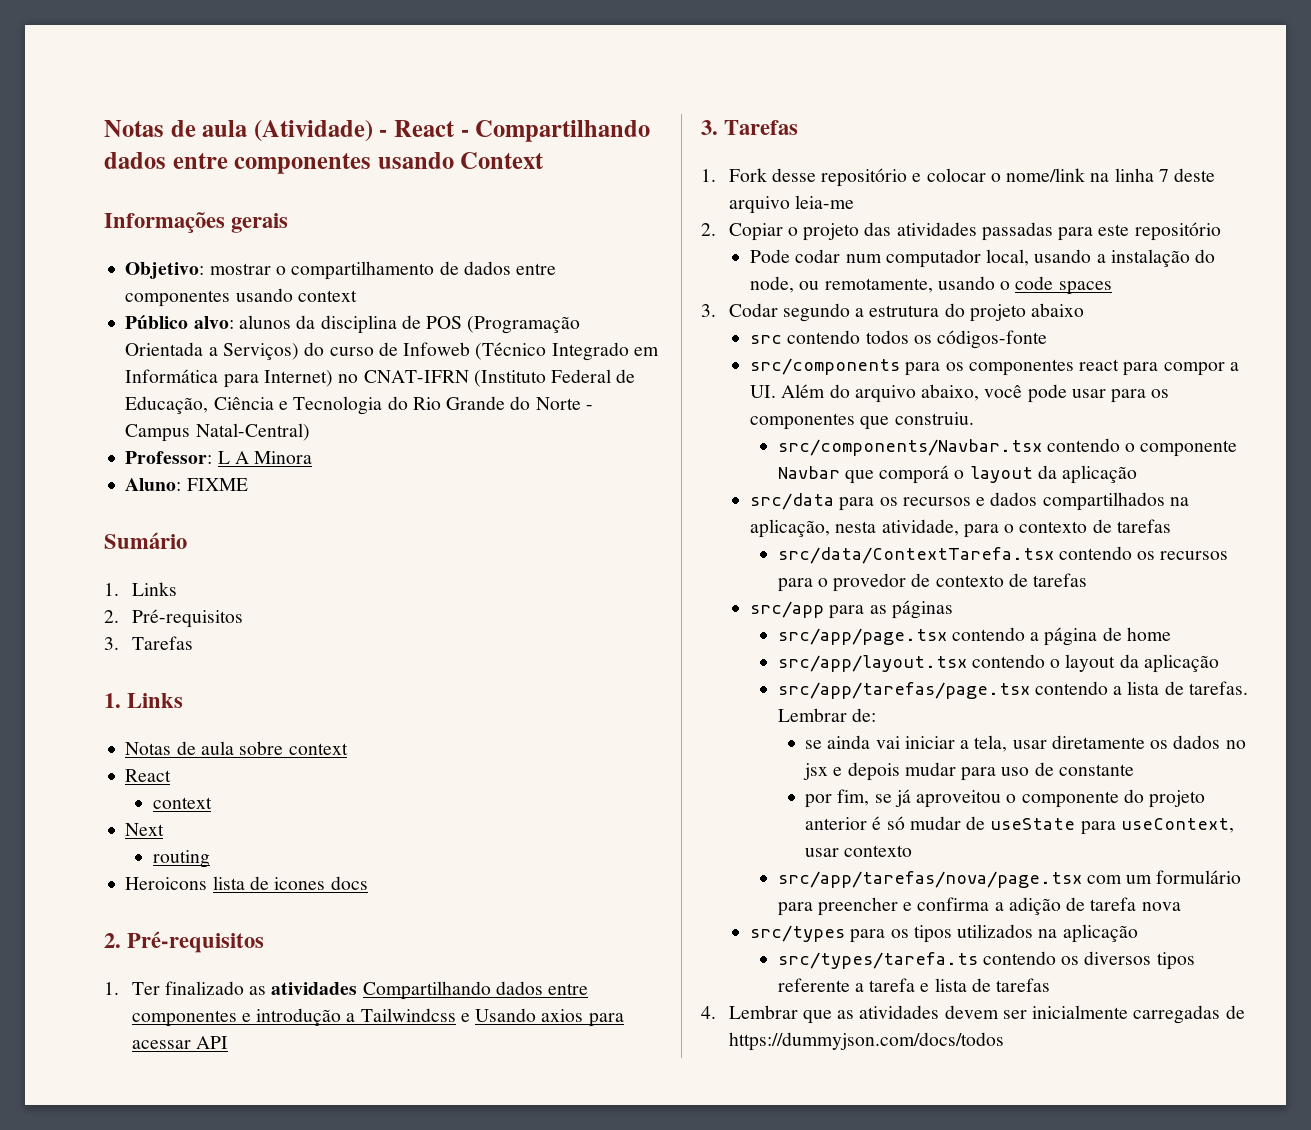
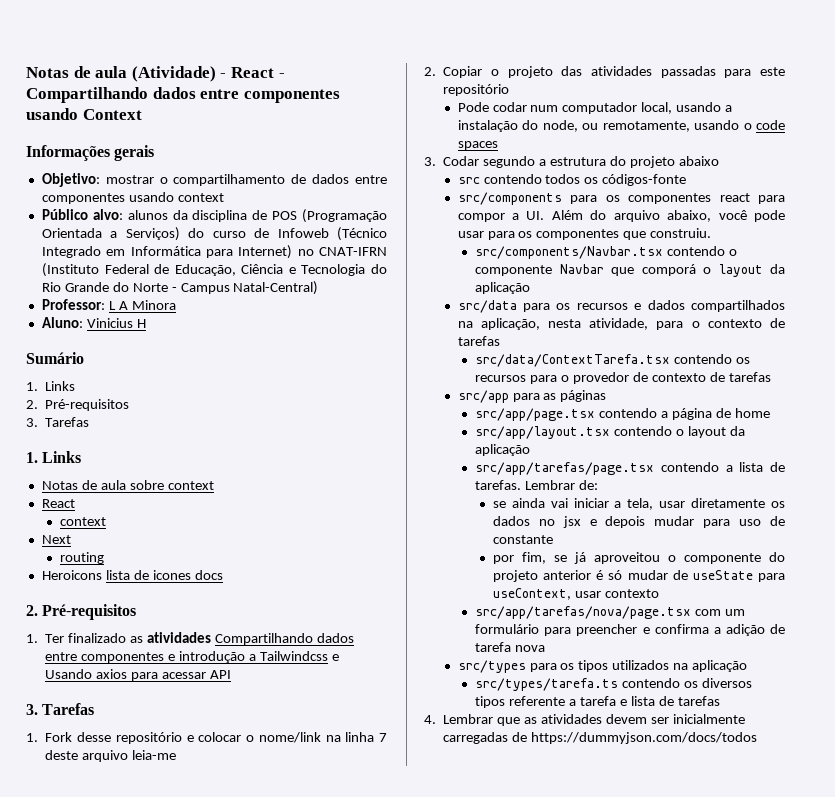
- Aluno: FIXME
+ Aluno: Vinicius H

